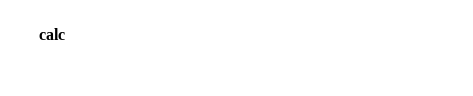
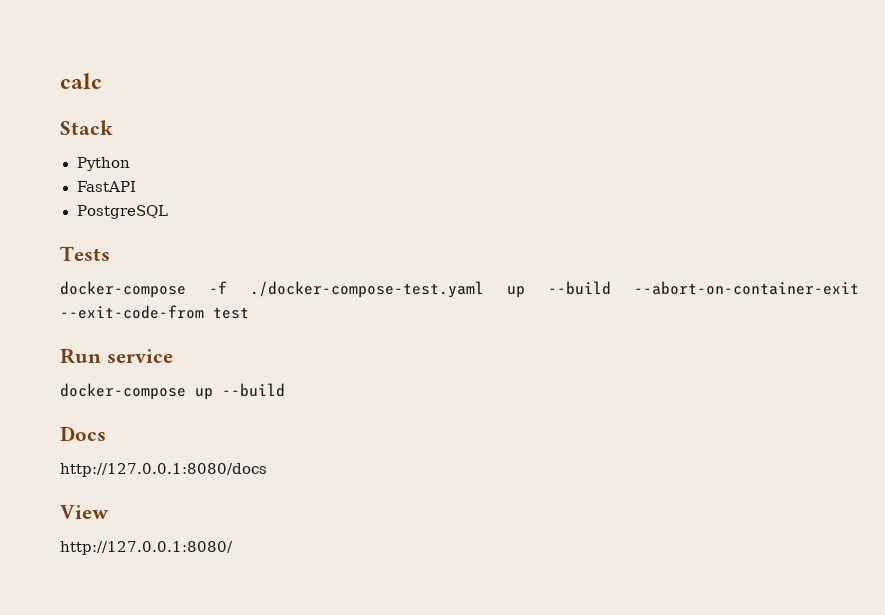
+ Stack
+ Python
+ FastAPI
+ PostgreSQL
+ Tests
+ docker-compose -f ./docker-compose-test.yaml up --build --abort-on-container-exit --exit-code-from test
+ Run service
+ docker-compose up --build
+ Docs
+ http://127.0.0.1:8080/docs
+ View
+ http://127.0.0.1:8080/

